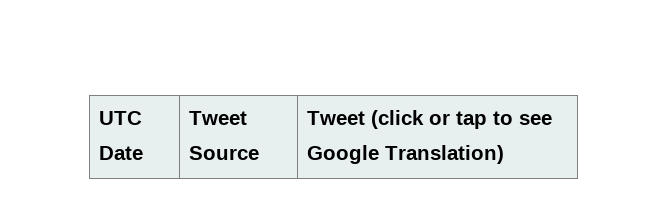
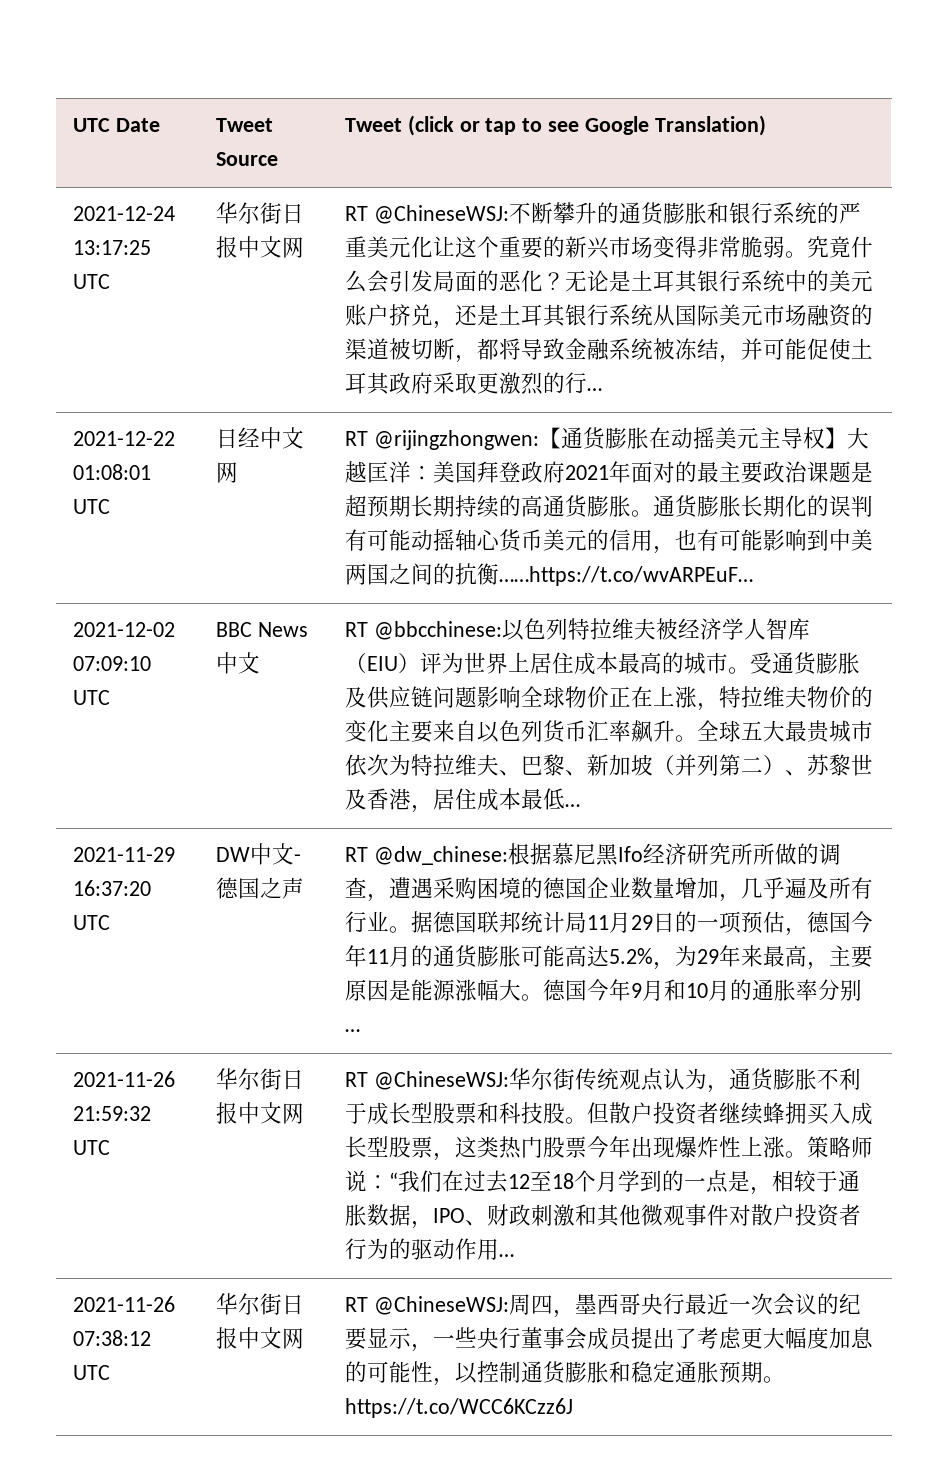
+ 2021-12-24 13:17:25 UTC | 华尔街日报中文网 | RT @ChineseWSJ:不断攀升的通货膨胀和银行系统的严重美元化让这个重要的新兴市场变得非常脆弱。究竟什么会引发局面的恶化？无论是土耳其银行系统中的美元账户挤兑，还是土耳其银行系统从国际美元市场融资的渠道被切断，都将导致金融系统被冻结，并可能促使土耳其政府采取更激烈的行…
+ 2021-12-22 01:08:01 UTC | 日经中文网 | RT @rijingzhongwen:【通货膨胀在动摇美元主导权】大越匡洋：美国拜登政府2021年面对的最主要政治课题是超预期长期持续的高通货膨胀。通货膨胀长期化的误判有可能动摇轴心货币美元的信用，也有可能影响到中美两国之间的抗衡……https://t.co/wvARPEuF…
+ 2021-12-02 07:09:10 UTC | BBC News中文 | RT @bbcchinese:以色列特拉维夫被经济学人智库（EIU）评为世界上居住成本最高的城市。受通货膨胀及供应链问题影响全球物价正在上涨，特拉维夫物价的变化主要来自以色列货币汇率飙升。全球五大最贵城市依次为特拉维夫、巴黎、新加坡（并列第二）、苏黎世及香港，居住成本最低…
+ 2021-11-29 16:37:20 UTC | DW中文-德国之声 | RT @dw_chinese:根据慕尼黑Ifo经济研究所所做的调查，遭遇采购困境的德国企业数量增加，几乎遍及所有行业。据德国联邦统计局11月29日的一项预估，德国今年11月的通货膨胀可能高达5.2%，为29年来最高，主要原因是能源涨幅大。德国今年9月和10月的通胀率分别…
+ 2021-11-26 21:59:32 UTC | 华尔街日报中文网 | RT @ChineseWSJ:华尔街传统观点认为，通货膨胀不利于成长型股票和科技股。但散户投资者继续蜂拥买入成长型股票，这类热门股票今年出现爆炸性上涨。策略师说：“我们在过去12至18个月学到的一点是，相较于通胀数据，IPO、财政刺激和其他微观事件对散户投资者行为的驱动作用…
+ 2021-11-26 07:38:12 UTC | 华尔街日报中文网 | RT @ChineseWSJ:周四，墨西哥央行最近一次会议的纪要显示，一些央行董事会成员提出了考虑更大幅度加息的可能性，以控制通货膨胀和稳定通胀预期。https://t.co/WCC6KCzz6J

